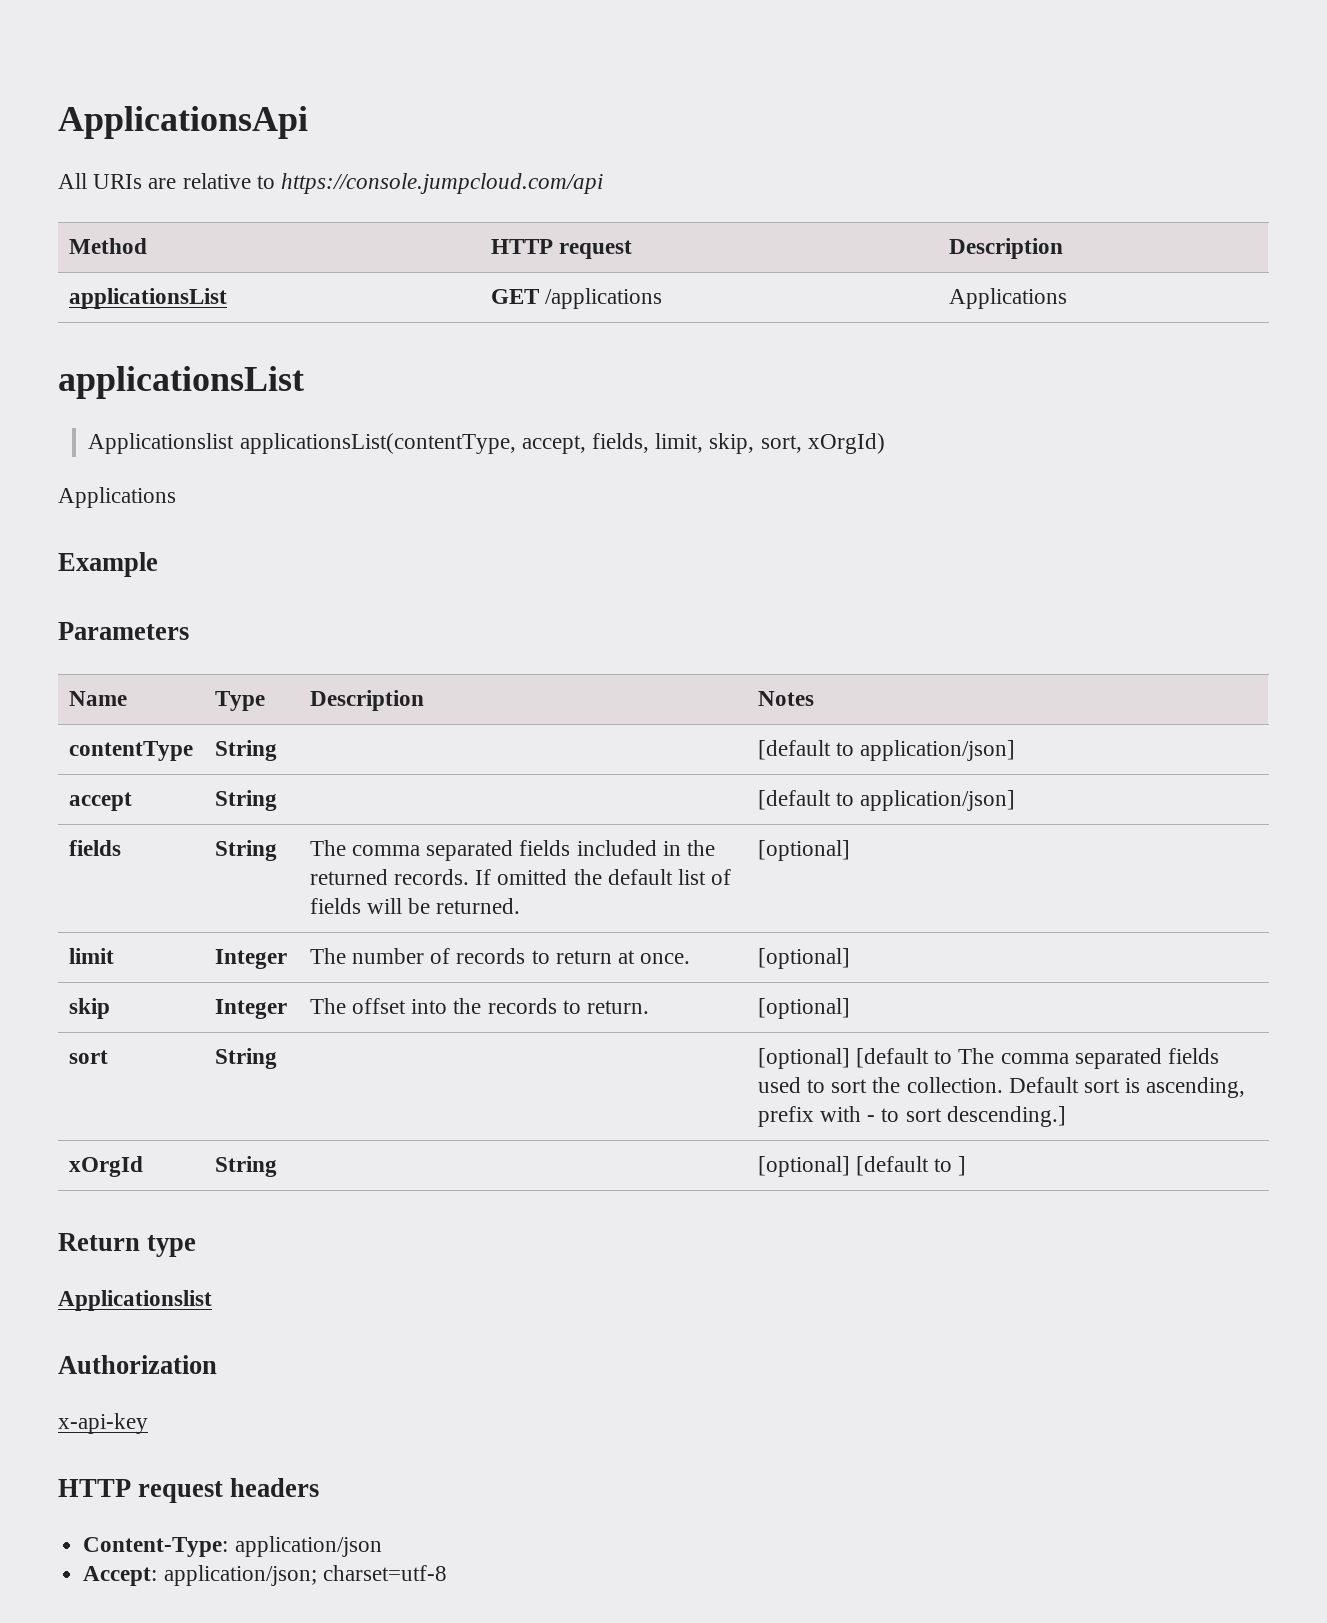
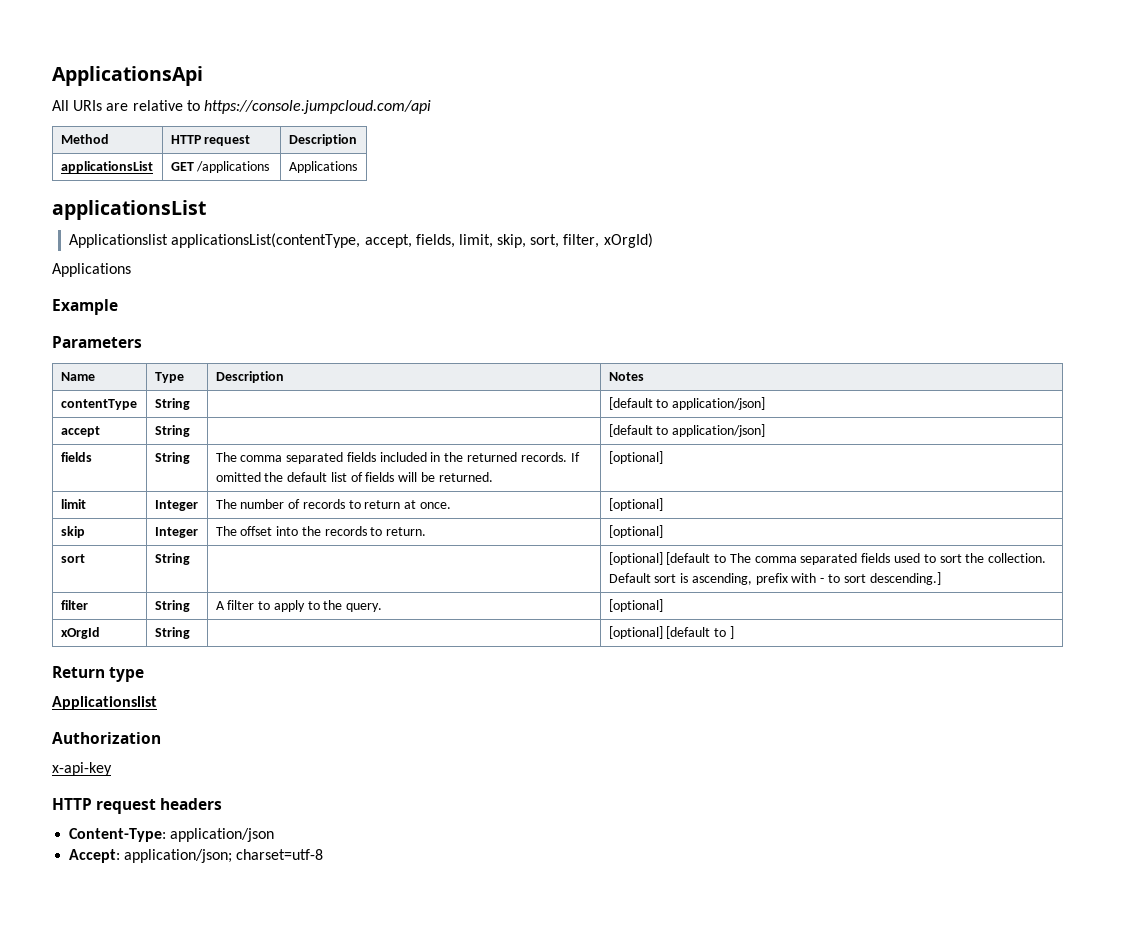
- Applicationslist applicationsList(contentType, accept, fields, limit, skip, sort, xOrgId)
+ Applicationslist applicationsList(contentType, accept, fields, limit, skip, sort, filter, xOrgId)
+ filter | String | A filter to apply to the query. | [optional]

